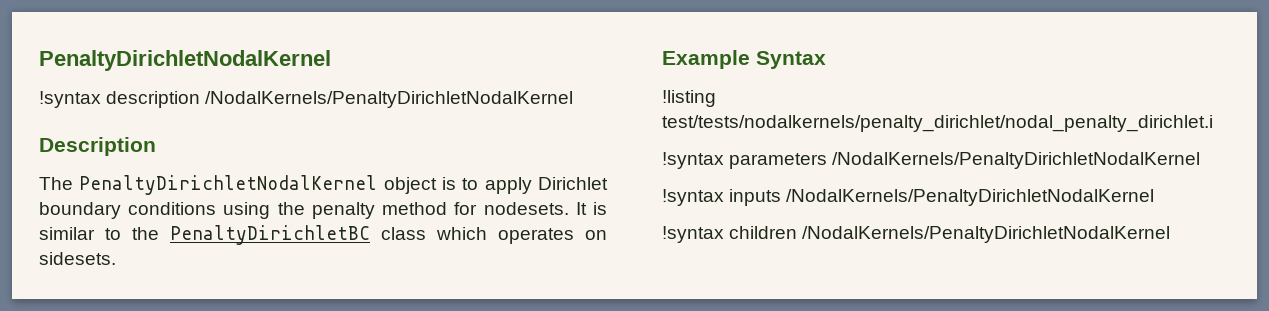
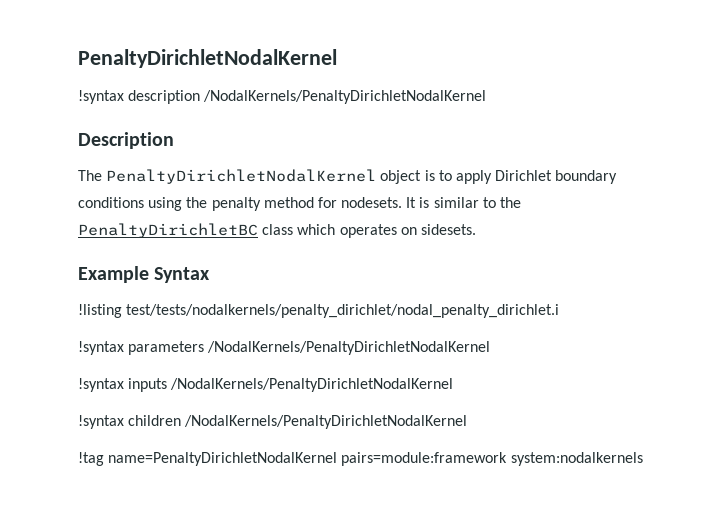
+ !tag name=PenaltyDirichletNodalKernel pairs=module:framework system:nodalkernels

